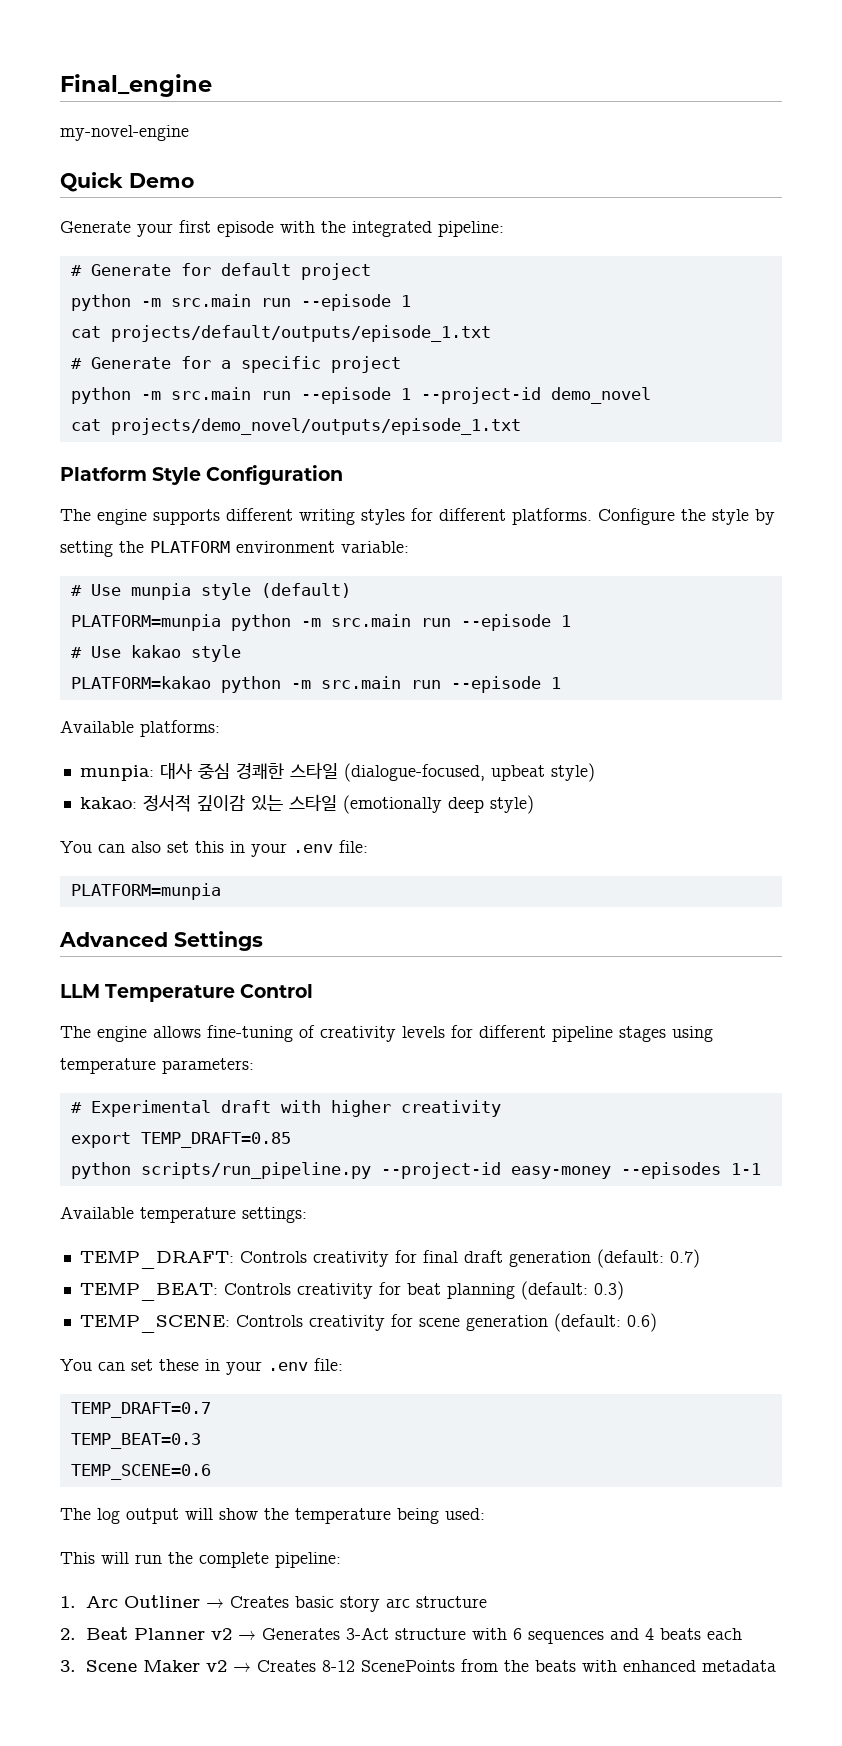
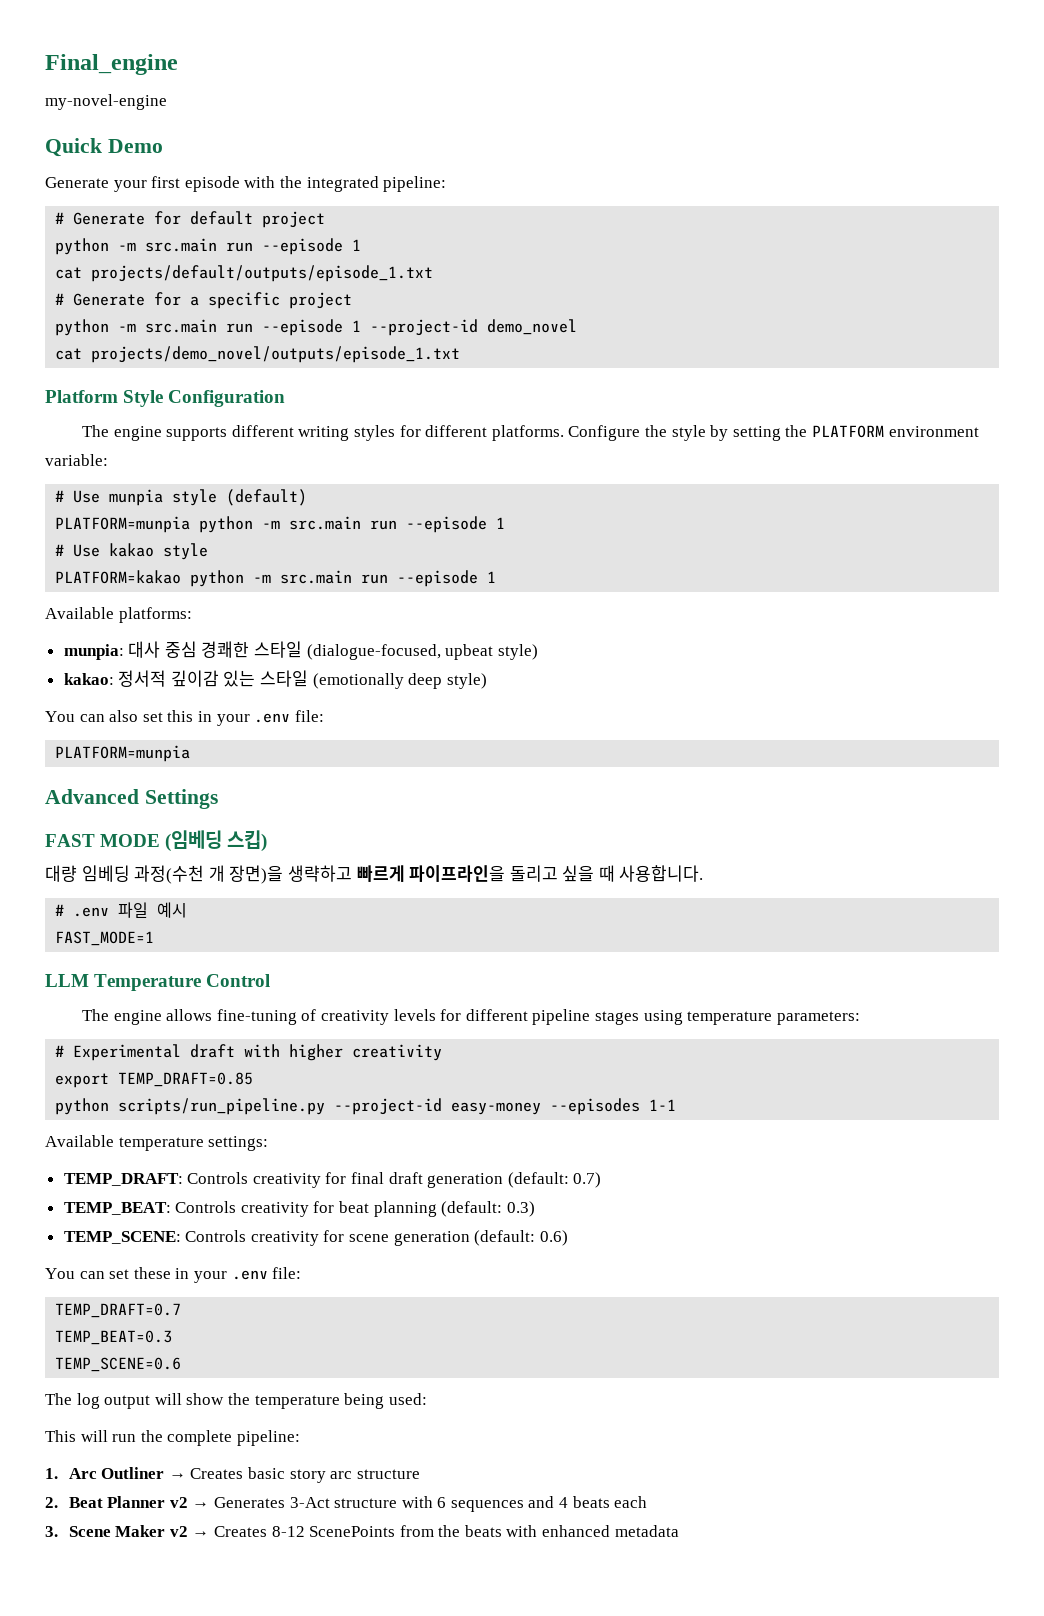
+ FAST MODE (임베딩 스킵)
+ 대량 임베딩 과정(수천 개 장면)을 생략하고 빠르게 파이프라인을 돌리고 싶을 때 사용합니다.
+ # .env 파일 예시
+ FAST_MODE=1

